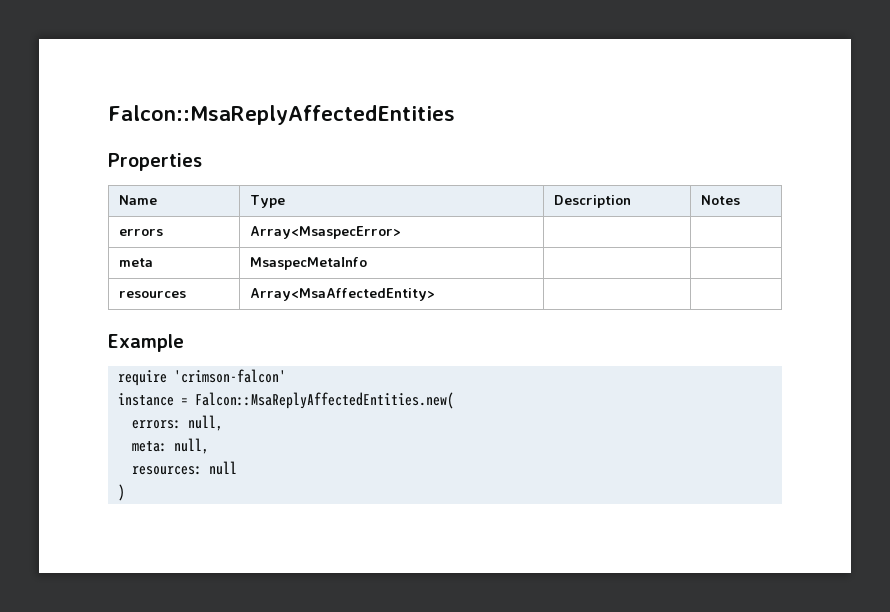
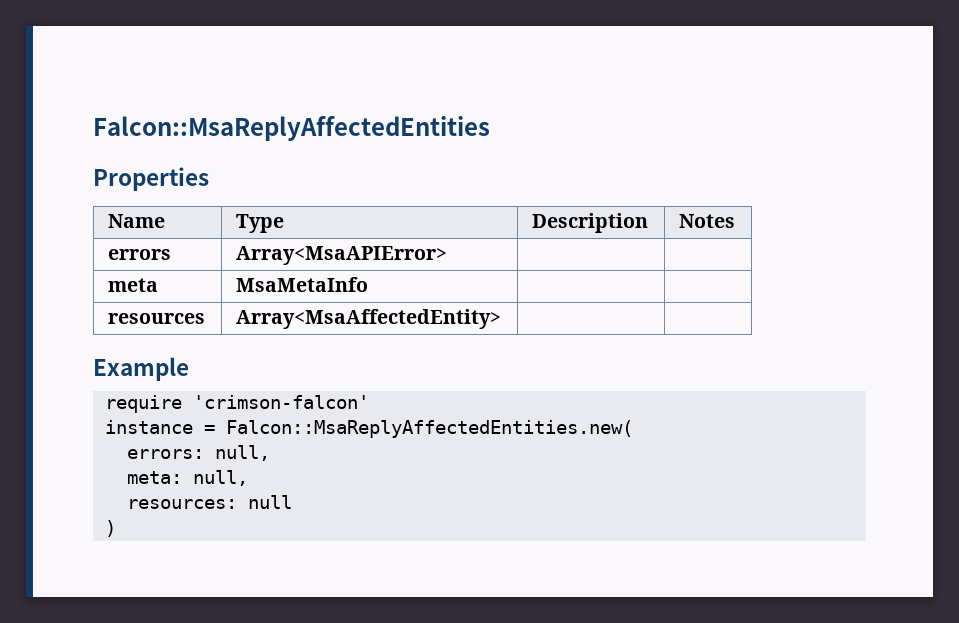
- errors | Array<MsaspecError> | |
+ errors | Array<MsaAPIError> | |
- meta | MsaspecMetaInfo | |
+ meta | MsaMetaInfo | |

